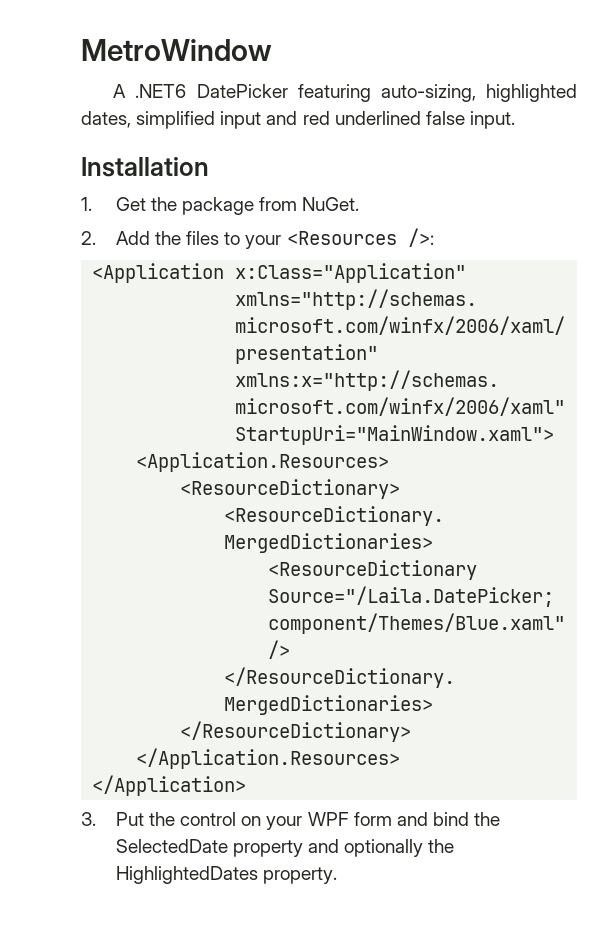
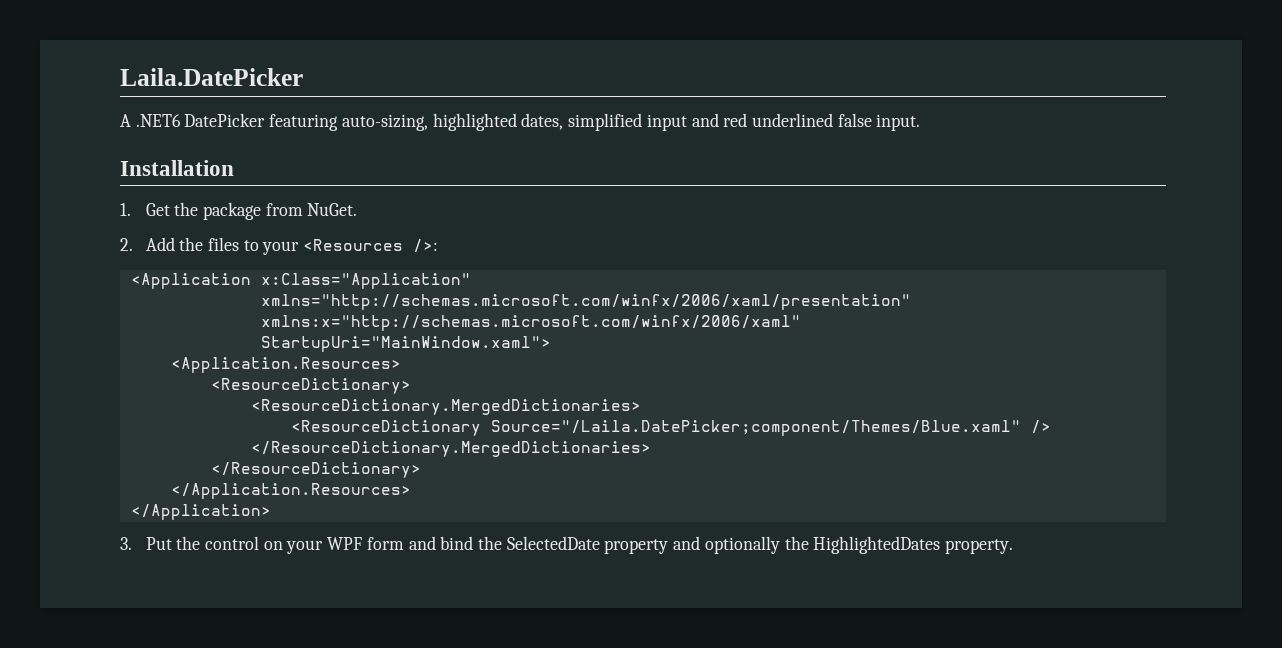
- MetroWindow
+ Laila.DatePicker

